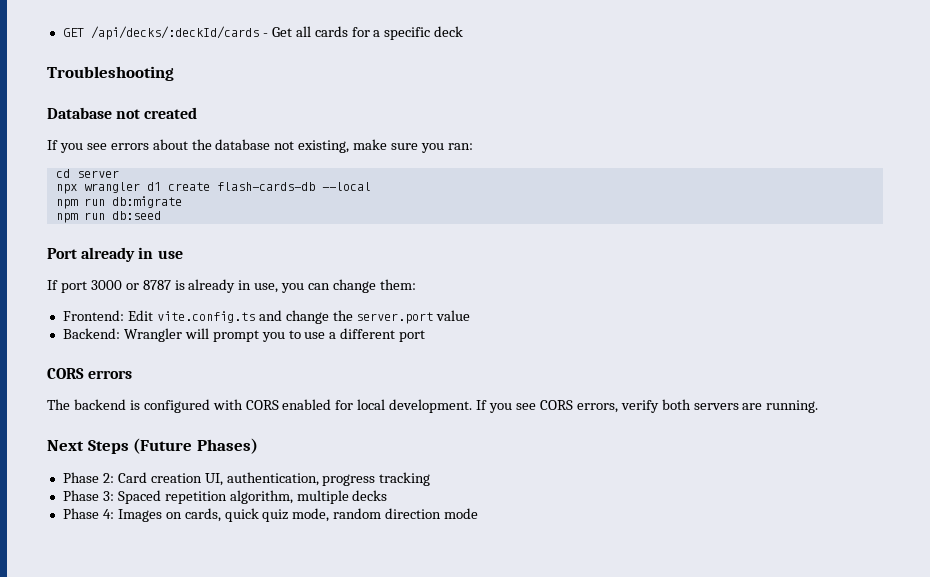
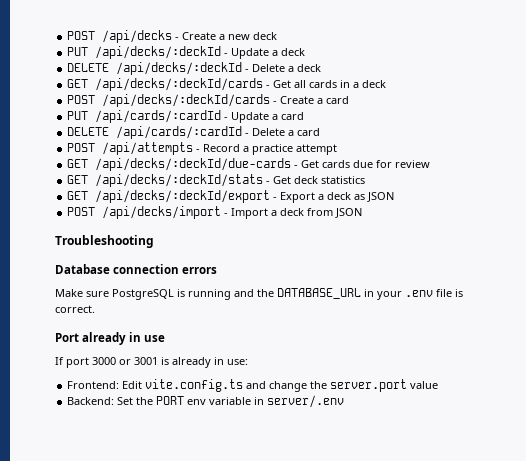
+ POST /api/decks - Create a new deck
+ PUT /api/decks/:deckId - Update a deck
+ DELETE /api/decks/:deckId - Delete a deck
- GET /api/decks/:deckId/cards - Get all cards for a specific deck
+ GET /api/decks/:deckId/cards - Get all cards in a deck
+ POST /api/decks/:deckId/cards - Create a card
+ PUT /api/cards/:cardId - Update a card
+ DELETE /api/cards/:cardId - Delete a card
+ POST /api/attempts - Record a practice attempt
+ GET /api/decks/:deckId/due-cards - Get cards due for review
+ GET /api/decks/:deckId/stats - Get deck statistics
+ GET /api/decks/:deckId/export - Export a deck as JSON
+ POST /api/decks/import - Import a deck from JSON
  Troubleshooting
- Database not created
- If you see errors about the database not existing, make sure you ran:
- cd server
- npx wrangler d1 create flash-cards-db --local
- npm run db:migrate
- npm run db:seed
+ Database connection errors
+ Make sure PostgreSQL is running and the DATABASE_URL in your .env file is correct.
- If port 3000 or 8787 is already in use, you can change them:
+ If port 3000 or 3001 is already in use:
- Backend: Wrangler will prompt you to use a different port
- CORS errors
- The backend is configured with CORS enabled for local development. If you see CORS errors, verify both servers are running.
- Next Steps (Future Phases)
- Phase 2: Card creation UI, authentication, progress tracking
- Phase 3: Spaced repetition algorithm, multiple decks
- Phase 4: Images on cards, quick quiz mode, random direction mode
+ Backend: Set the PORT env variable in server/.env

